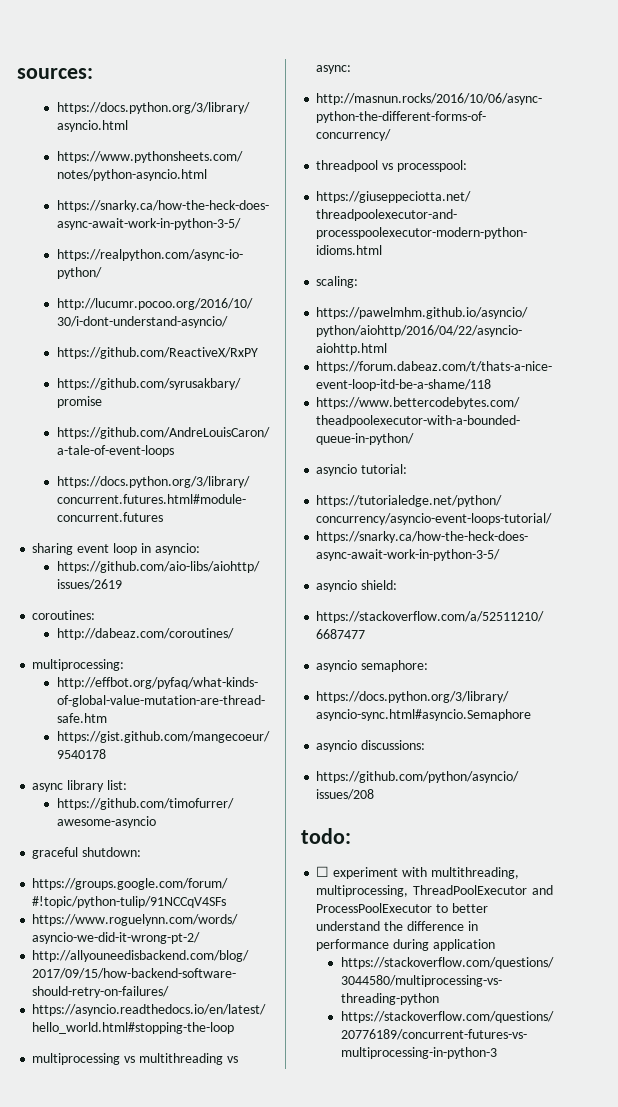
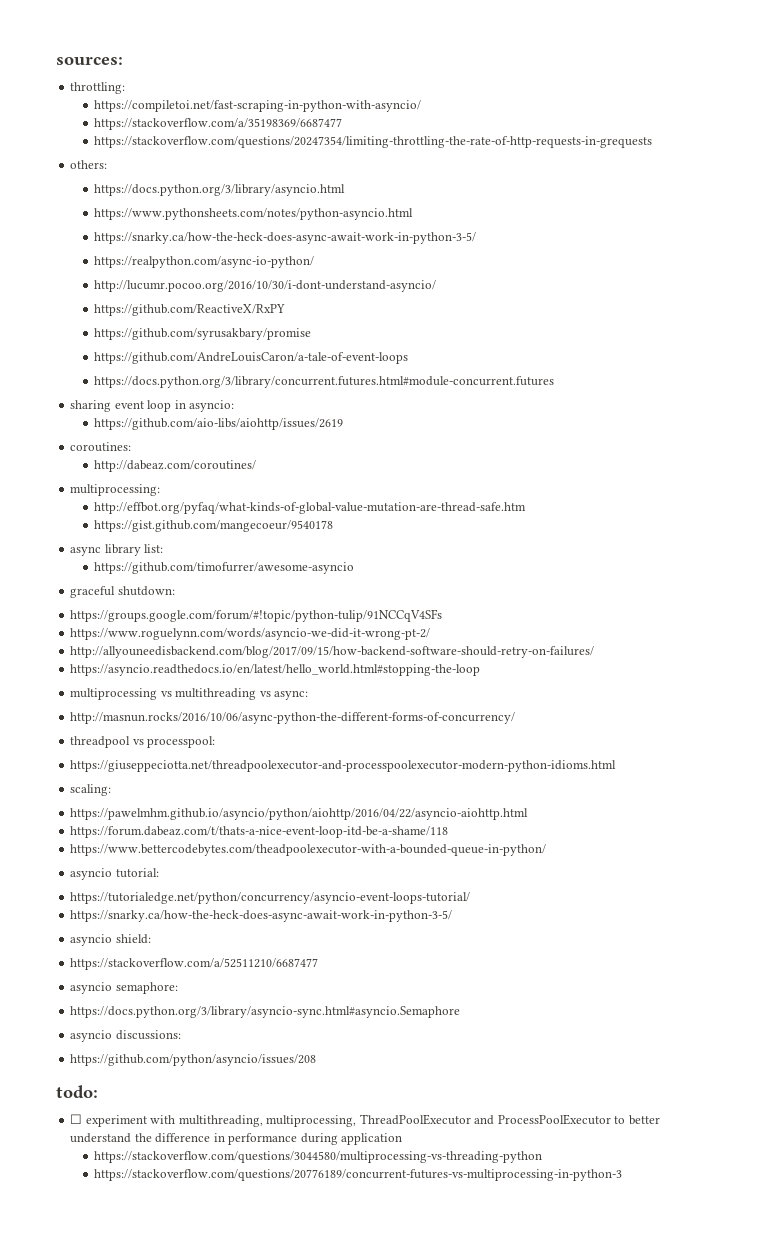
+ throttling:
+ https://compiletoi.net/fast-scraping-in-python-with-asyncio/
+ https://stackoverflow.com/a/35198369/6687477
+ https://stackoverflow.com/questions/20247354/limiting-throttling-the-rate-of-http-requests-in-grequests
+ others:

